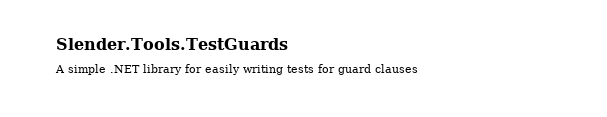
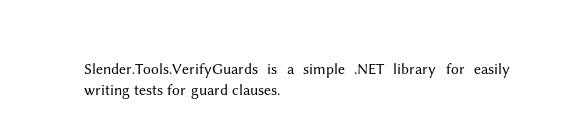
- Slender.Tools.TestGuards
- A simple .NET library for easily writing tests for guard clauses
+ Slender.Tools.VerifyGuards is a simple .NET library for easily writing tests for guard clauses.

